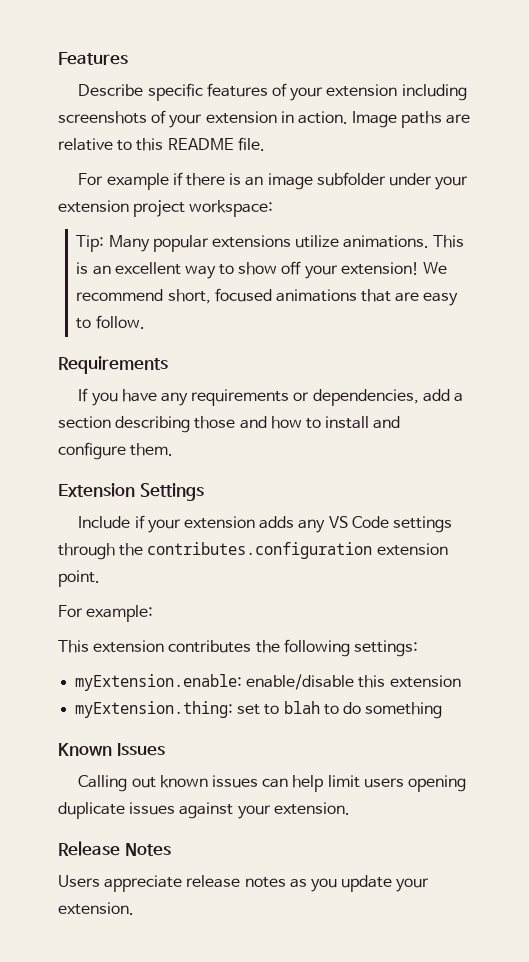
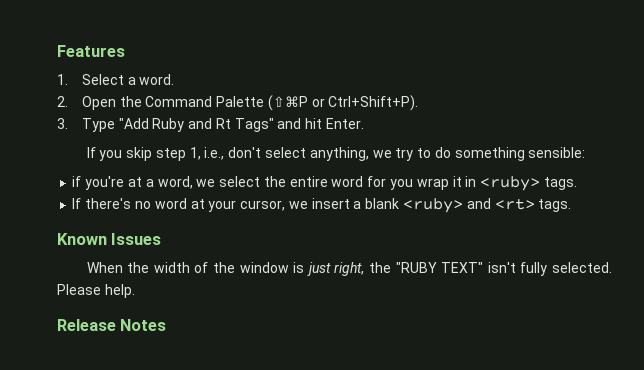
- Describe specific features of your extension including screenshots of your extension in action. Image paths are relative to this README file.
- For example if there is an image subfolder under your extension project workspace:
- Tip: Many popular extensions utilize animations. This is an excellent way to show off your extension! We recommend short, focused animations that are easy to follow.
- Requirements
- If you have any requirements or dependencies, add a section describing those and how to install and configure them.
- Extension Settings
- Include if your extension adds any VS Code settings through the contributes.configuration extension point.
- For example:
- This extension contributes the following settings:
- myExtension.enable: enable/disable this extension
- myExtension.thing: set to blah to do something
+ 1. Select a word.
+ 2. Open the Command Palette (⇧⌘P or Ctrl+Shift+P).
+ 3. Type "Add Ruby and Rt Tags" and hit Enter.
+ If you skip step 1, i.e., don't select anything, we try to do something sensible:
+ if you're at a word, we select the entire word for you wrap it in <ruby> tags.
+ If there's no word at your cursor, we insert a blank <ruby> and <rt> tags.
  Known Issues
- Calling out known issues can help limit users opening duplicate issues against your extension.
+ When the width of the window is just right, the "RUBY TEXT" isn't fully selected. Please help.
  Release Notes
- Users appreciate release notes as you update your extension.

